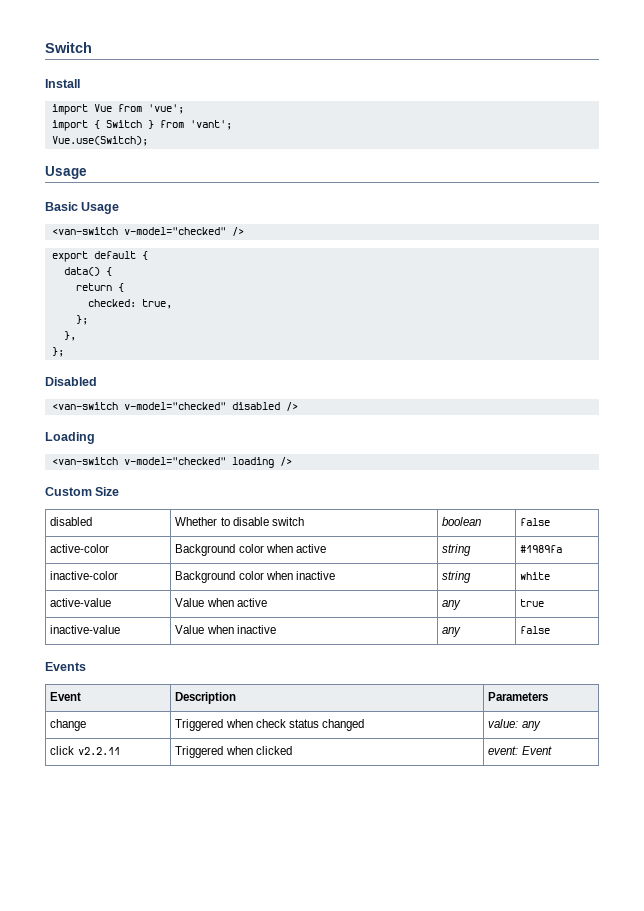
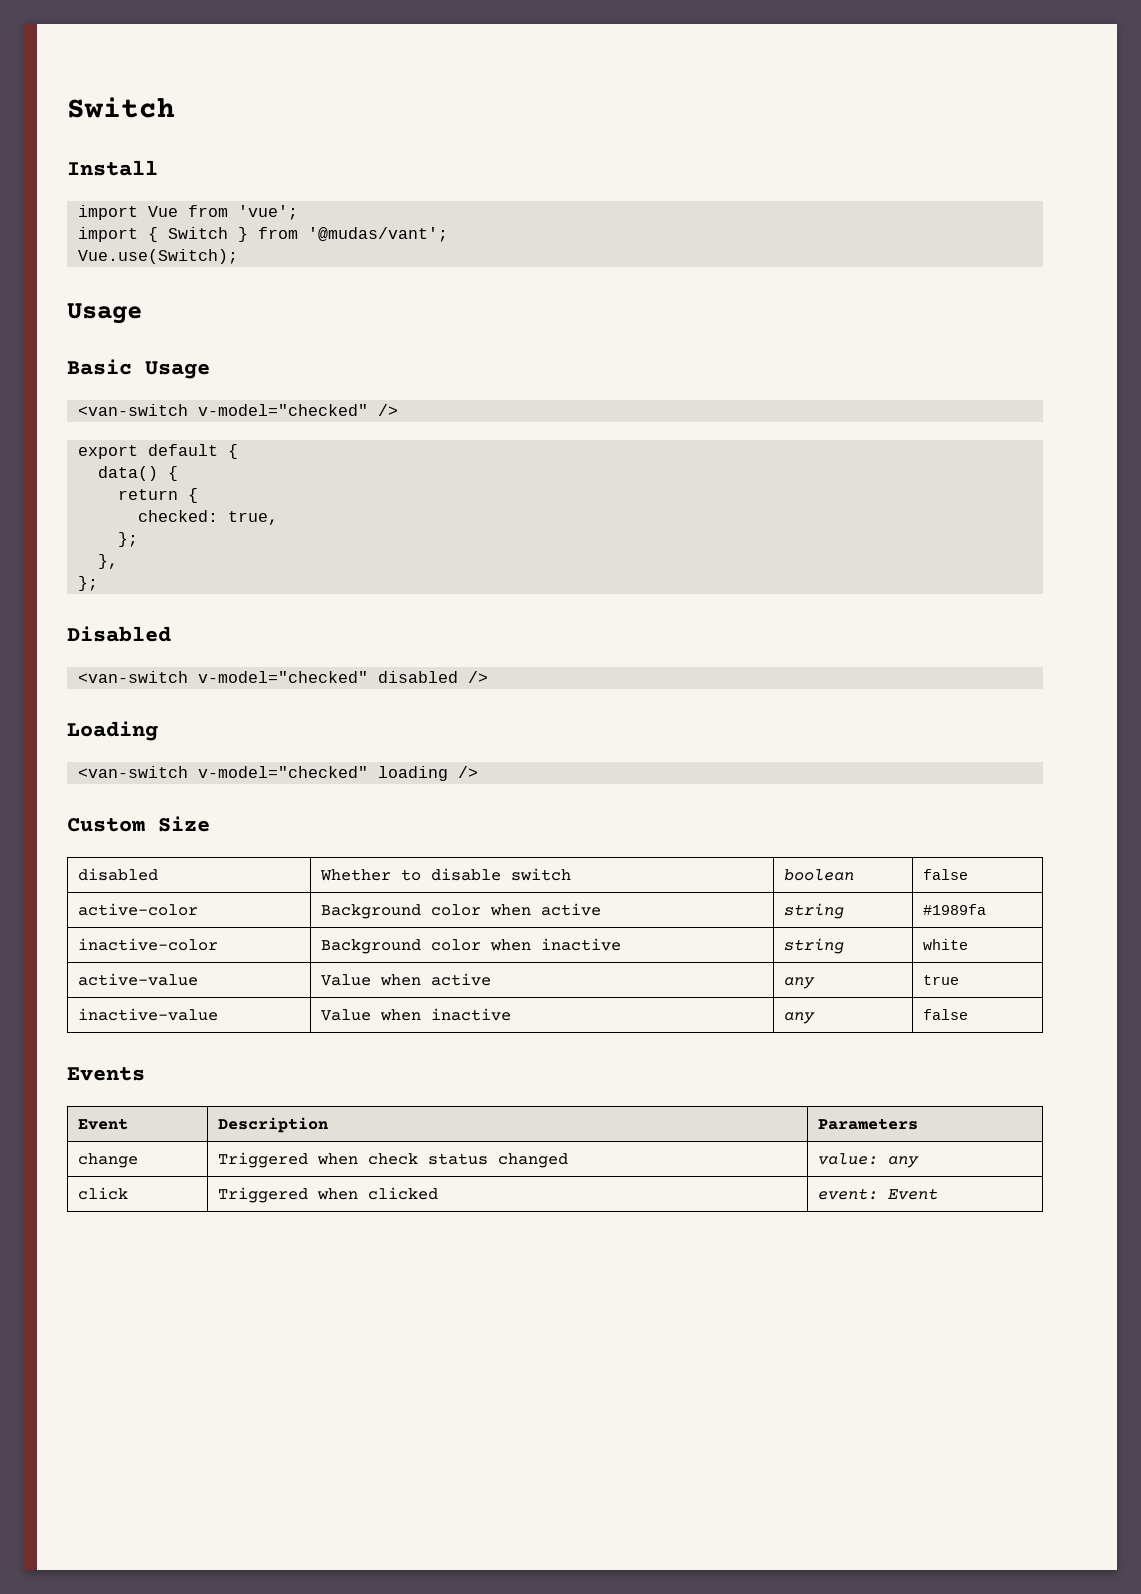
- import { Switch } from 'vant';
+ import { Switch } from '@mudas/vant';
- click v2.2.11 | Triggered when clicked | event: Event
+ click | Triggered when clicked | event: Event

